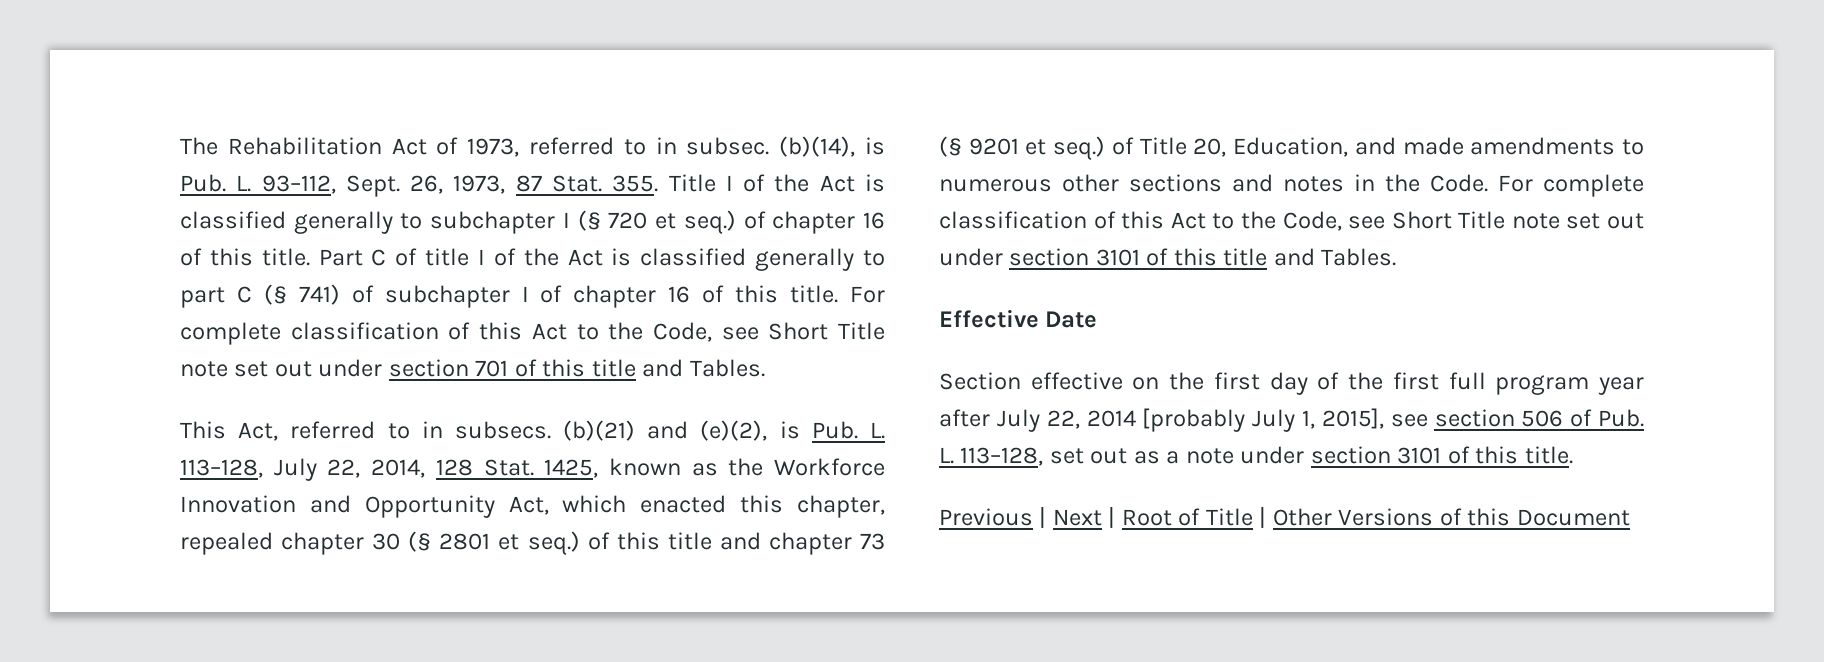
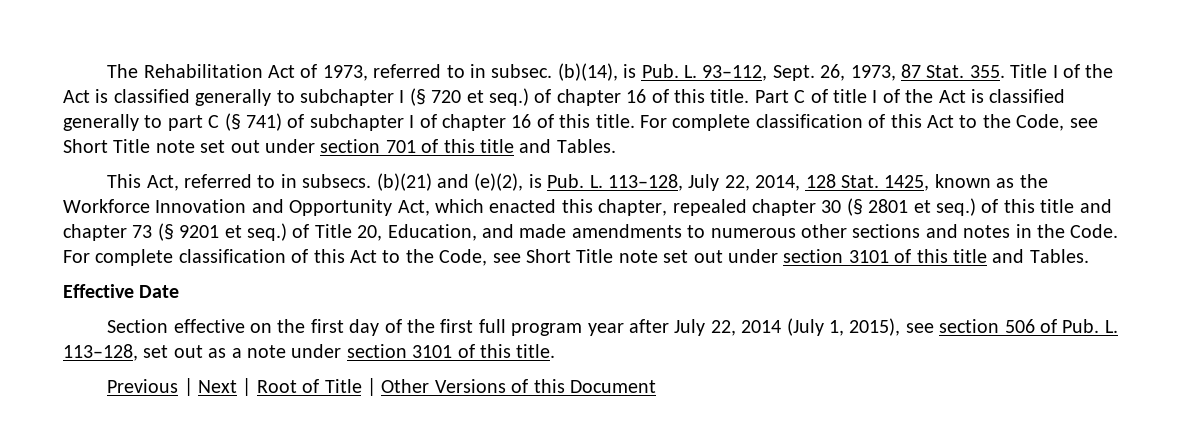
- Section effective on the first day of the first full program year after July 22, 2014 [probably July 1, 2015], see section 506 of Pub. L. 113–128, set out as a note under section 3101 of this title.
+ Section effective on the first day of the first full program year after July 22, 2014 (July 1, 2015), see section 506 of Pub. L. 113–128, set out as a note under section 3101 of this title.

